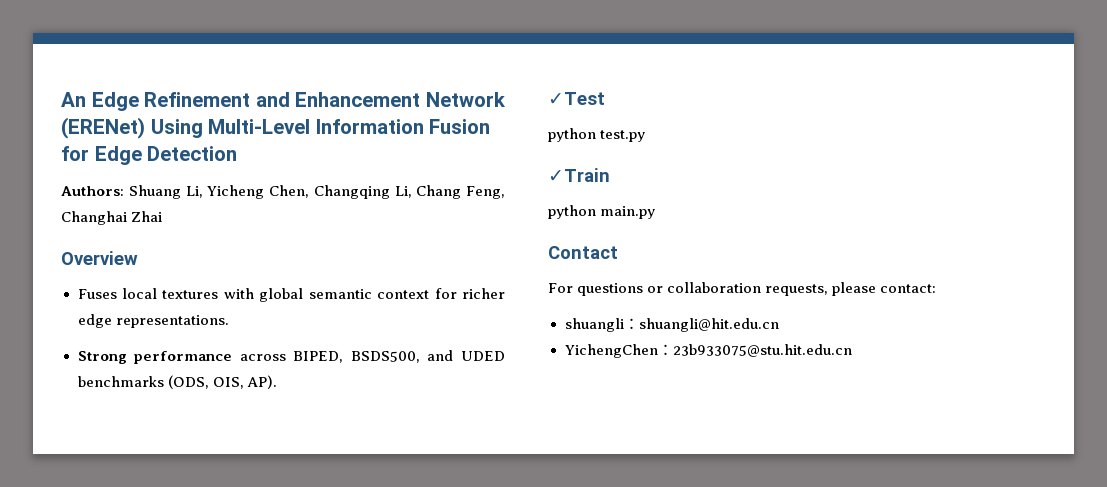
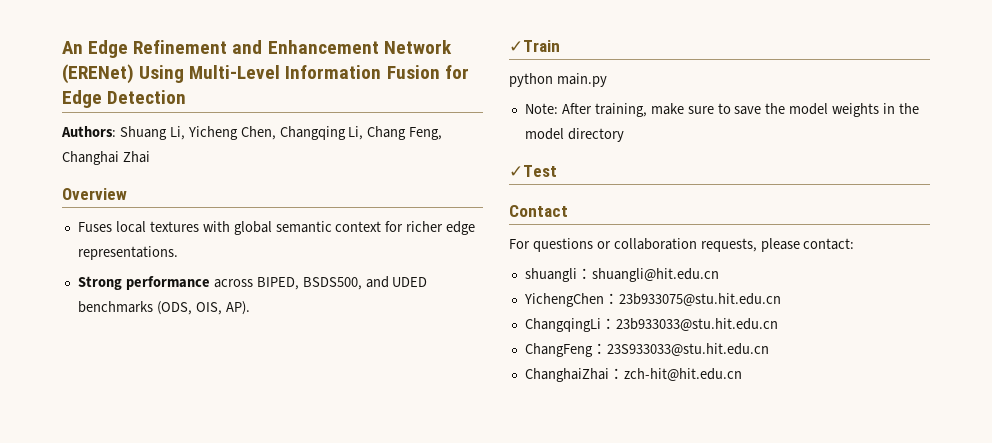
- ✓Test
- python test.py
+ Note: After training, make sure to save the model weights in the model directory
+ ✓Test
+ ChangqingLi：23b933033@stu.hit.edu.cn
+ ChangFeng：23S933033@stu.hit.edu.cn
+ ChanghaiZhai：zch-hit@hit.edu.cn

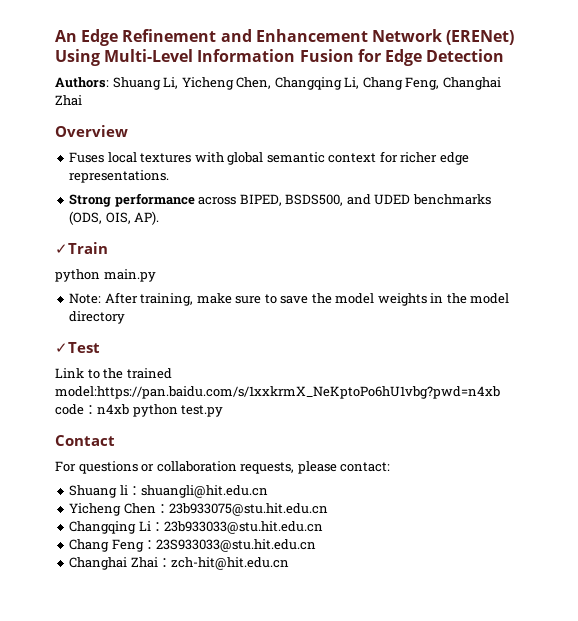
+ Link to the trained model:https://pan.baidu.com/s/1xxkrmX_NeKptoPo6hU1vbg?pwd=n4xb code：n4xb python test.py
- shuangli：shuangli@hit.edu.cn
+ Shuang li：shuangli@hit.edu.cn
- YichengChen：23b933075@stu.hit.edu.cn
+ Yicheng Chen：23b933075@stu.hit.edu.cn
- ChangqingLi：23b933033@stu.hit.edu.cn
+ Changqing Li：23b933033@stu.hit.edu.cn
- ChangFeng：23S933033@stu.hit.edu.cn
+ Chang Feng：23S933033@stu.hit.edu.cn
- ChanghaiZhai：zch-hit@hit.edu.cn
+ Changhai Zhai：zch-hit@hit.edu.cn

